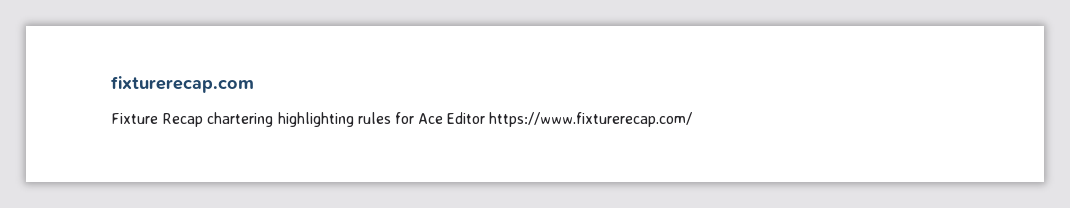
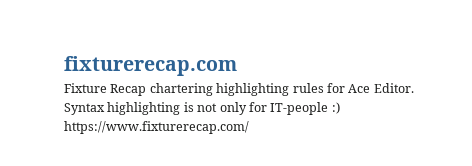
- Fixture Recap chartering highlighting rules for Ace Editor https://www.fixturerecap.com/
+ Fixture Recap chartering highlighting rules for Ace Editor.
+ Syntax highlighting is not only for IT-people :)
+ https://www.fixturerecap.com/

